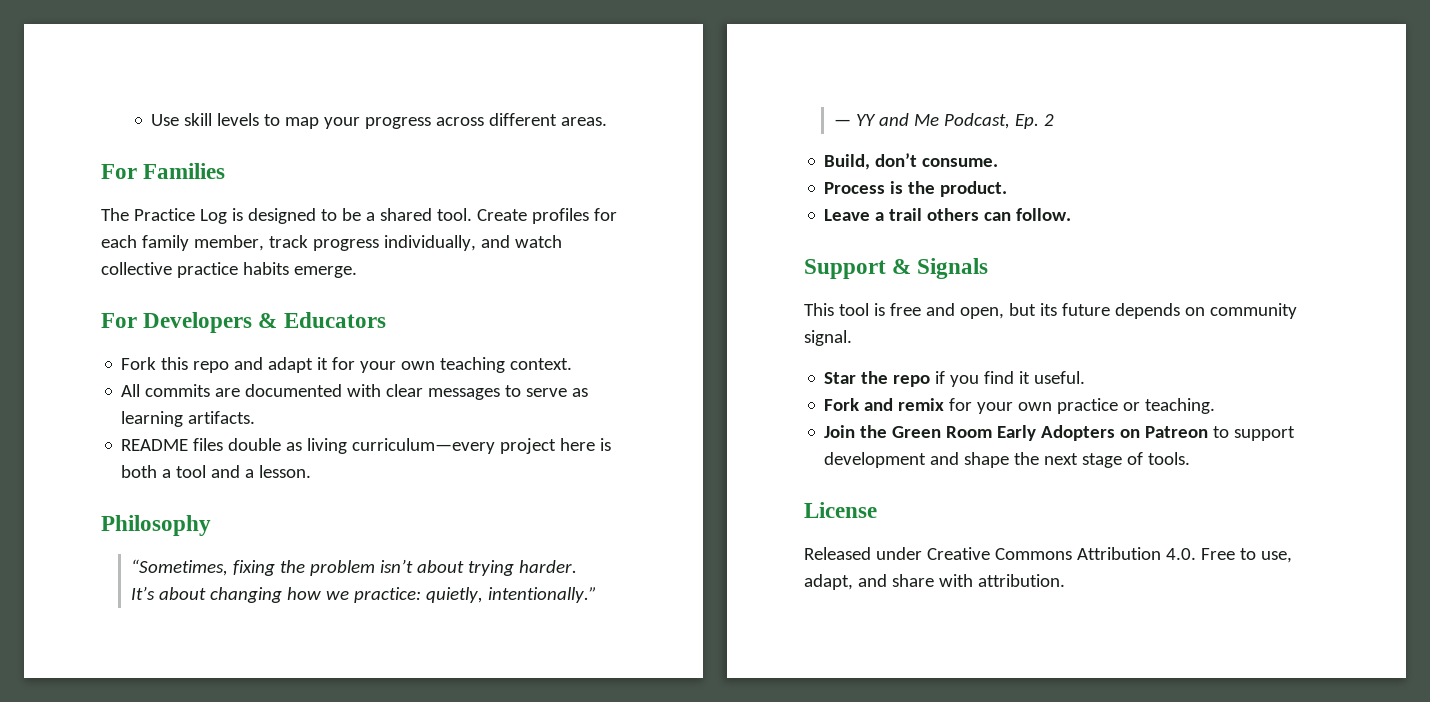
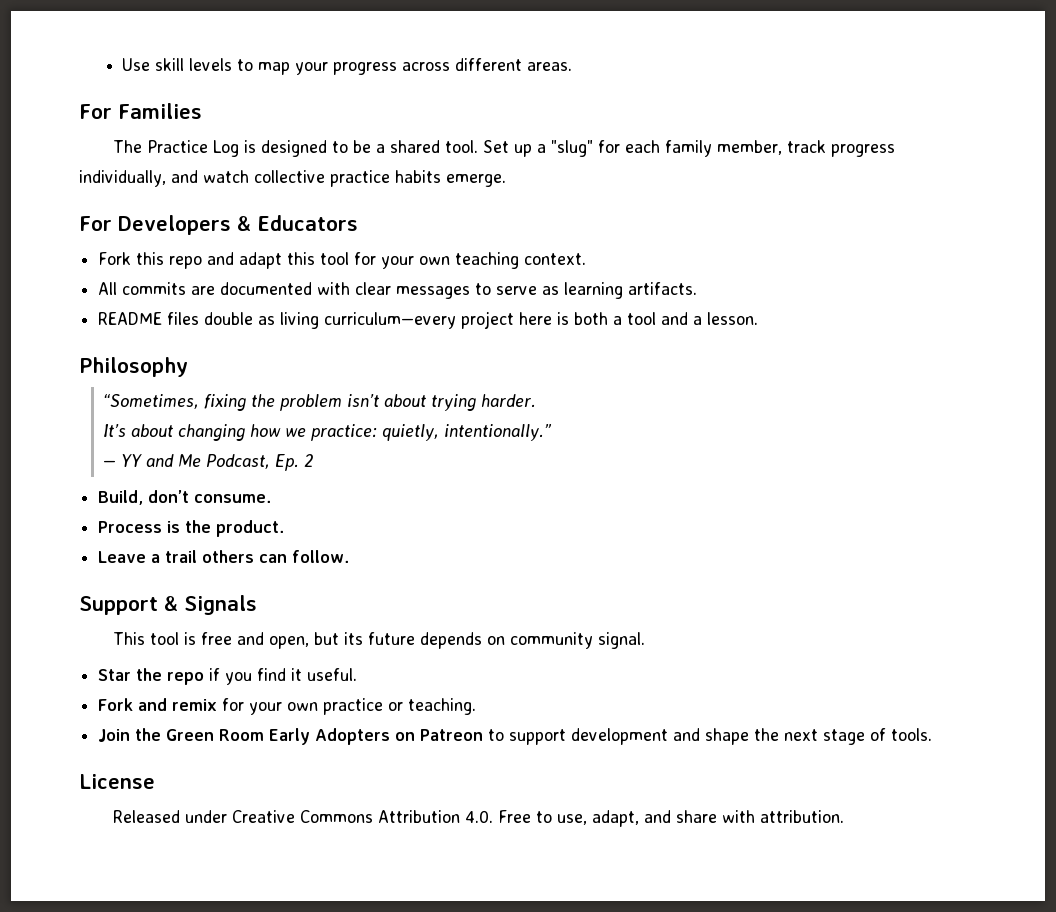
- Create profiles for each family member, track progress individually, and watch collective practice habits emerge.
+ Set up a "slug" for each family member, track progress individually, and watch collective practice habits emerge.
- Fork this repo and adapt it for your own teaching context.
+ Fork this repo and adapt this tool for your own teaching context.

